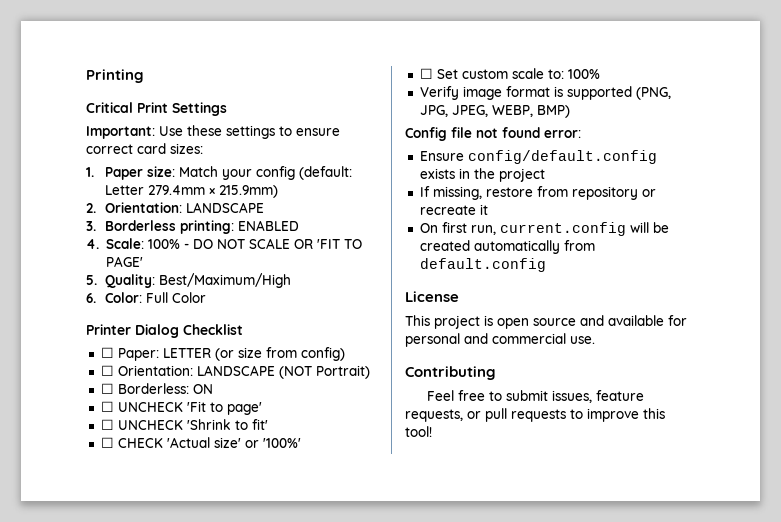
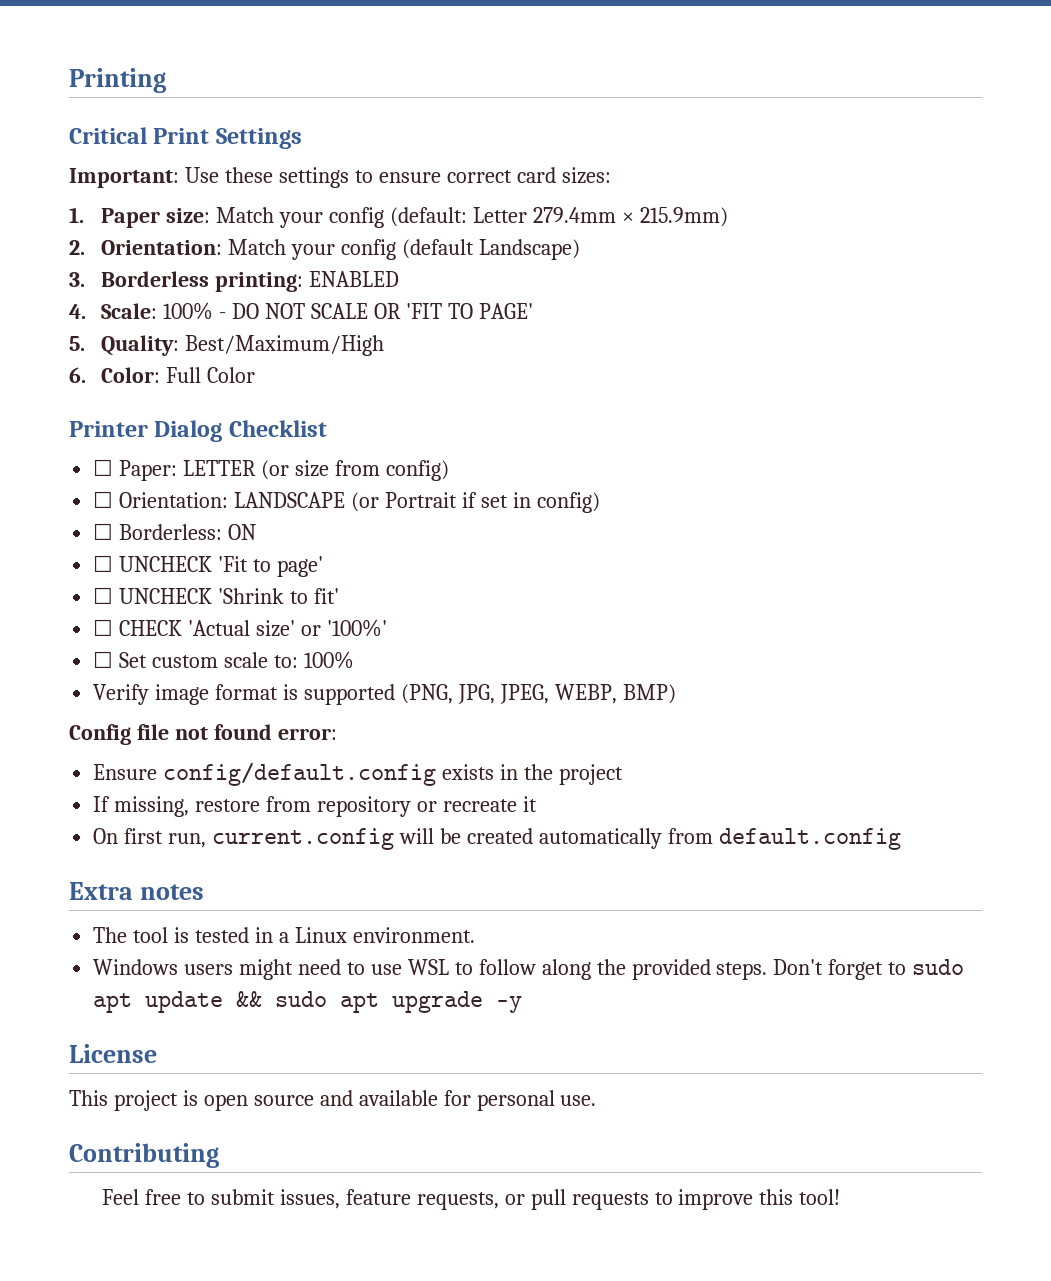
- 2. Orientation: LANDSCAPE
+ 2. Orientation: Match your config (default Landscape)
- ☐ Orientation: LANDSCAPE (NOT Portrait)
+ ☐ Orientation: LANDSCAPE (or Portrait if set in config)
+ Extra notes
+ The tool is tested in a Linux environment.
+ Windows users might need to use WSL to follow along the provided steps. Don't forget to sudo apt update && sudo apt upgrade -y
- This project is open source and available for personal and commercial use.
+ This project is open source and available for personal use.

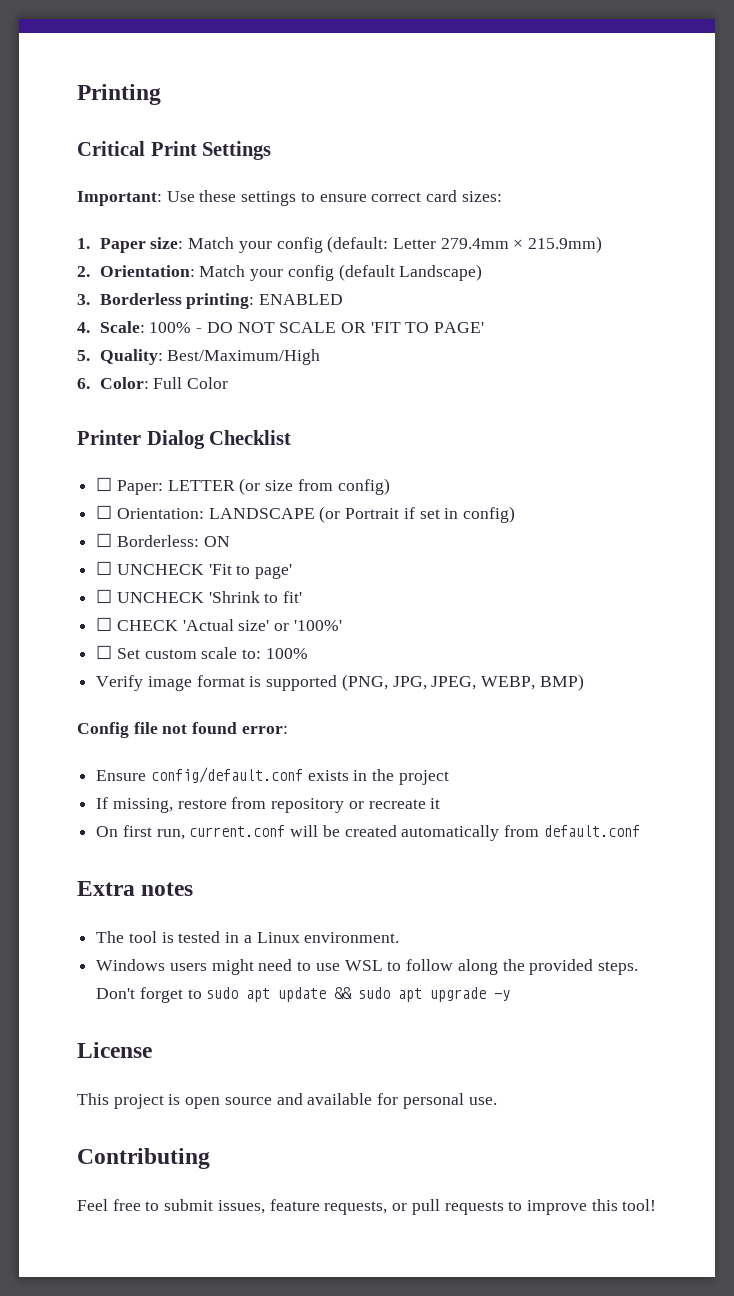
- Ensure config/default.config exists in the project
+ Ensure config/default.conf exists in the project
- On first run, current.config will be created automatically from default.config
+ On first run, current.conf will be created automatically from default.conf

